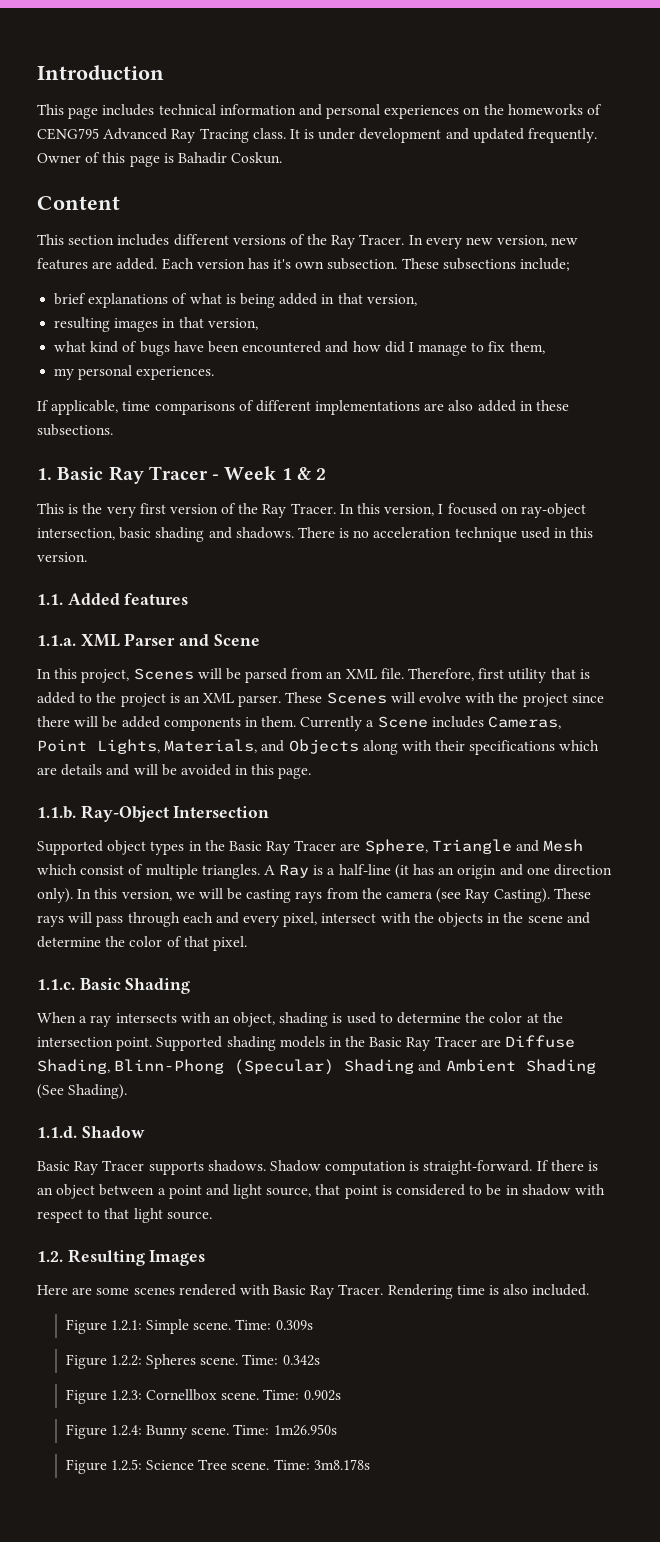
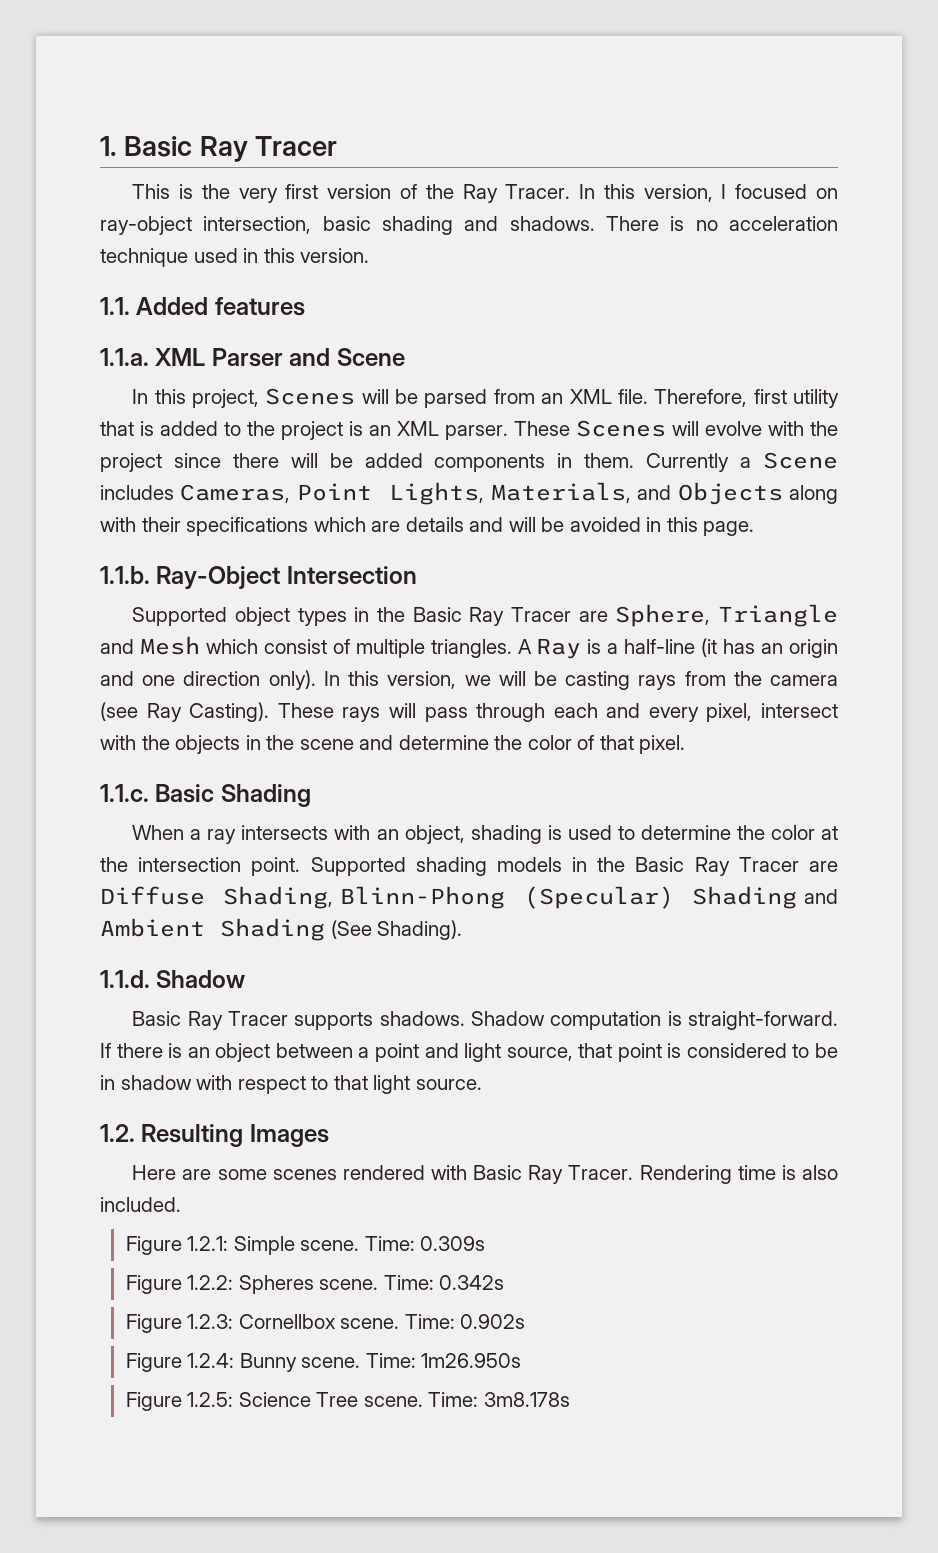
- Introduction
- This page includes technical information and personal experiences on the homeworks of CENG795 Advanced Ray Tracing class. It is under development and updated frequently. Owner of this page is Bahadir Coskun.
- Content
- This section includes different versions of the Ray Tracer. In every new version, new features are added. Each version has it's own subsection. These subsections include;
- brief explanations of what is being added in that version,
- resulting images in that version,
- what kind of bugs have been encountered and how did I manage to fix them,
- my personal experiences.
- If applicable, time comparisons of different implementations are also added in these subsections.
- 1. Basic Ray Tracer - Week 1 & 2
+ 1. Basic Ray Tracer

